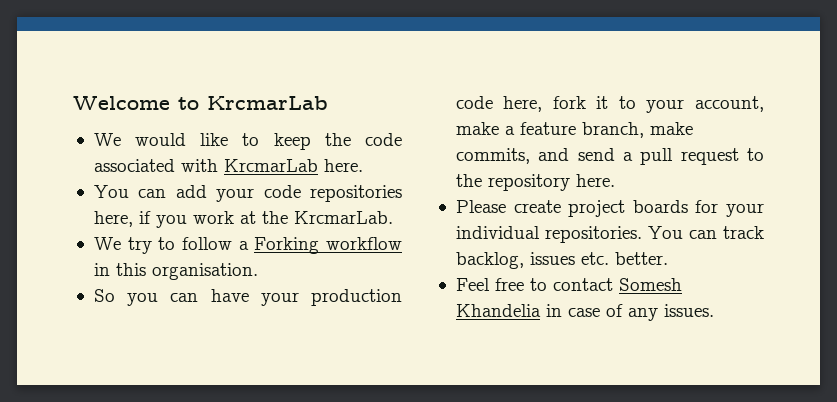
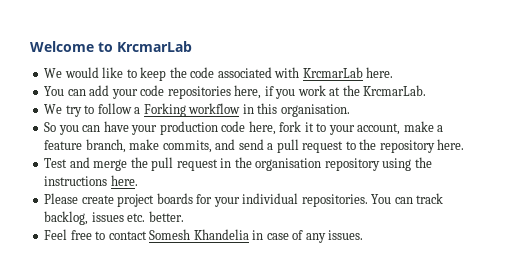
+ Test and merge the pull request in the organisation repository using the instructions here.

